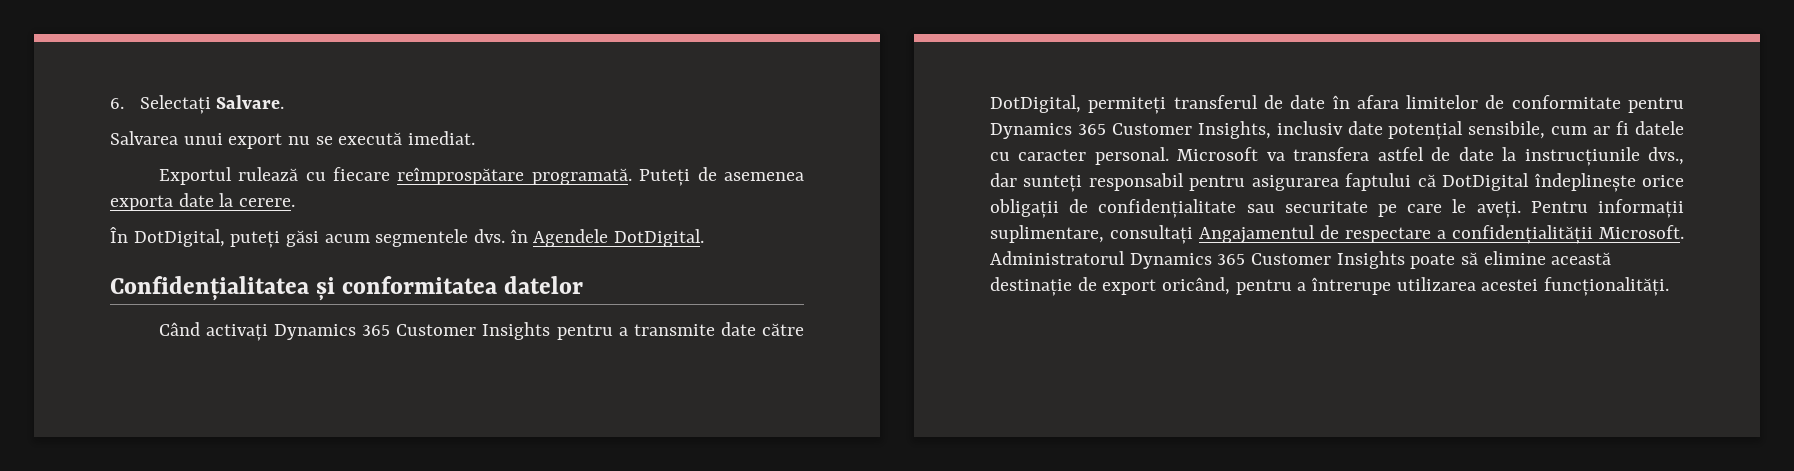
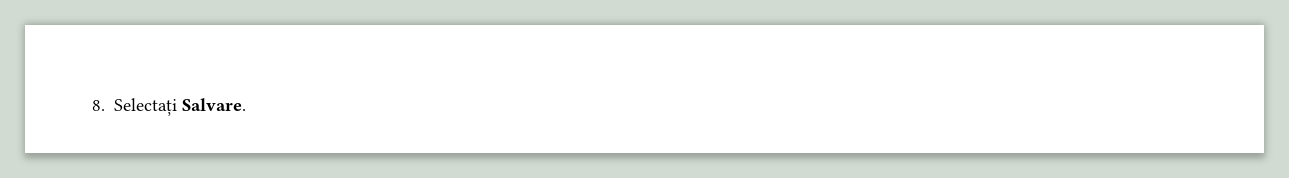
- 6. Selectați Salvare.
+ 8. Selectați Salvare.
- Salvarea unui export nu se execută imediat.
- Exportul rulează cu fiecare reîmprospătare programată. Puteți de asemenea exporta date la cerere.
- În DotDigital, puteți găsi acum segmentele dvs. în Agendele DotDigital.
- Confidențialitatea și conformitatea datelor
- Când activați Dynamics 365 Customer Insights pentru a transmite date către DotDigital, permiteți transferul de date în afara limitelor de conformitate pentru Dynamics 365 Customer Insights, inclusiv date potențial sensibile, cum ar fi datele cu caracter personal. Microsoft va transfera astfel de date la instrucțiunile dvs., dar sunteți responsabil pentru asigurarea faptului că DotDigital îndeplinește orice obligații de confidențialitate sau securitate pe care le aveți. Pentru informații suplimentare, consultați Angajamentul de respectare a confidențialității Microsoft. Administratorul Dynamics 365 Customer Insights poate să elimine această destinație de export oricând, pentru a întrerupe utilizarea acestei funcționalități.

